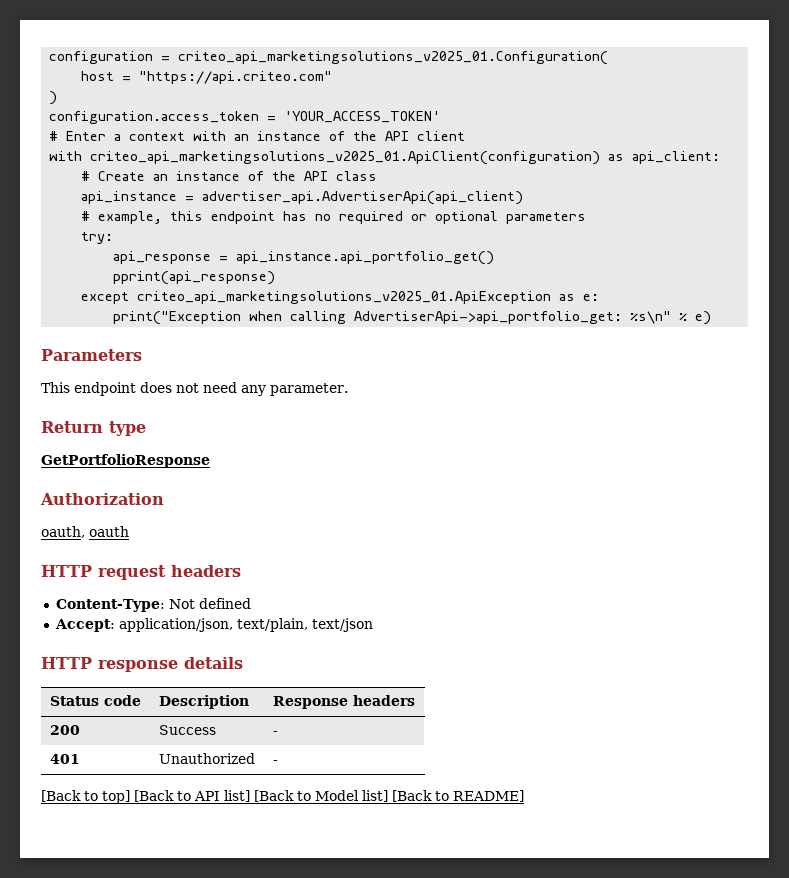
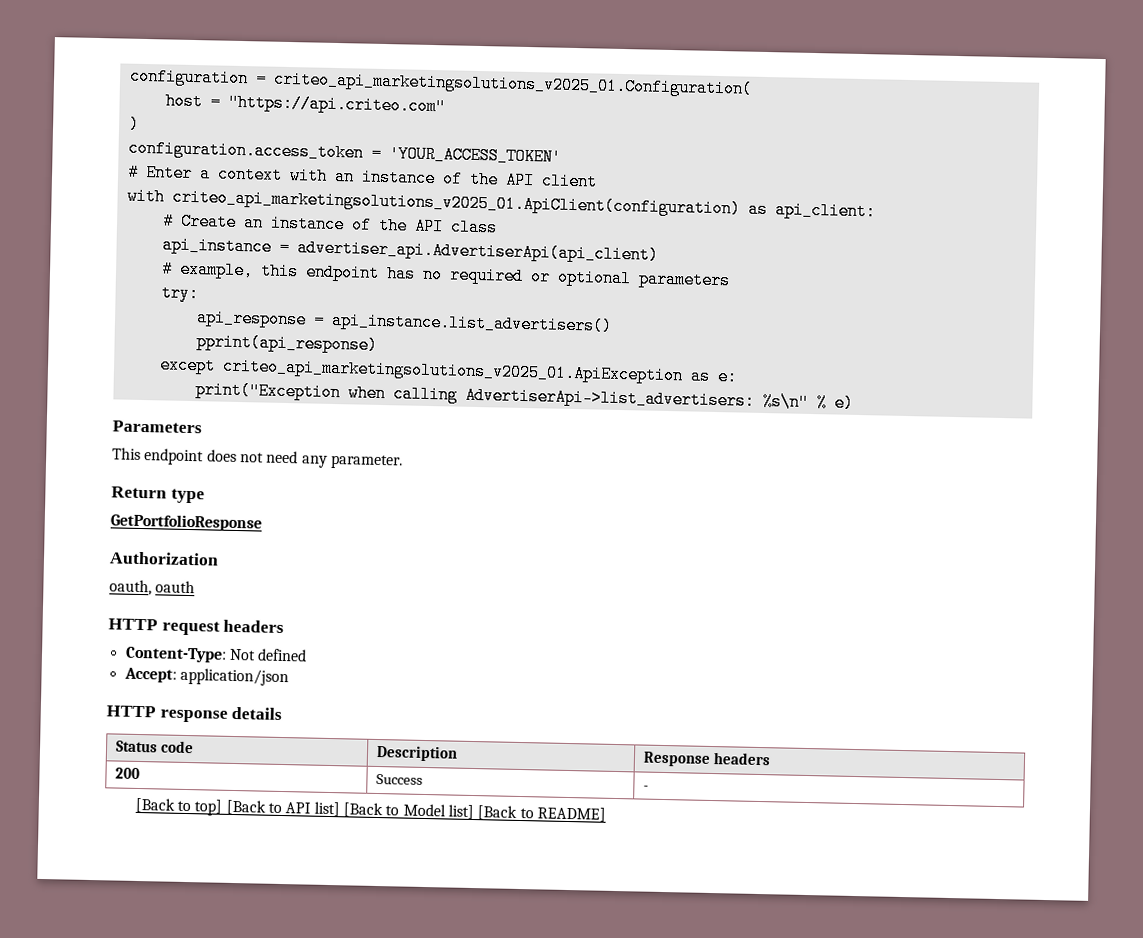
- api_response = api_instance.api_portfolio_get()
+ api_response = api_instance.list_advertisers()
- print("Exception when calling AdvertiserApi->api_portfolio_get: %s\n" % e)
+ print("Exception when calling AdvertiserApi->list_advertisers: %s\n" % e)
- Accept: application/json, text/plain, text/json
+ Accept: application/json
- 401 | Unauthorized | -

